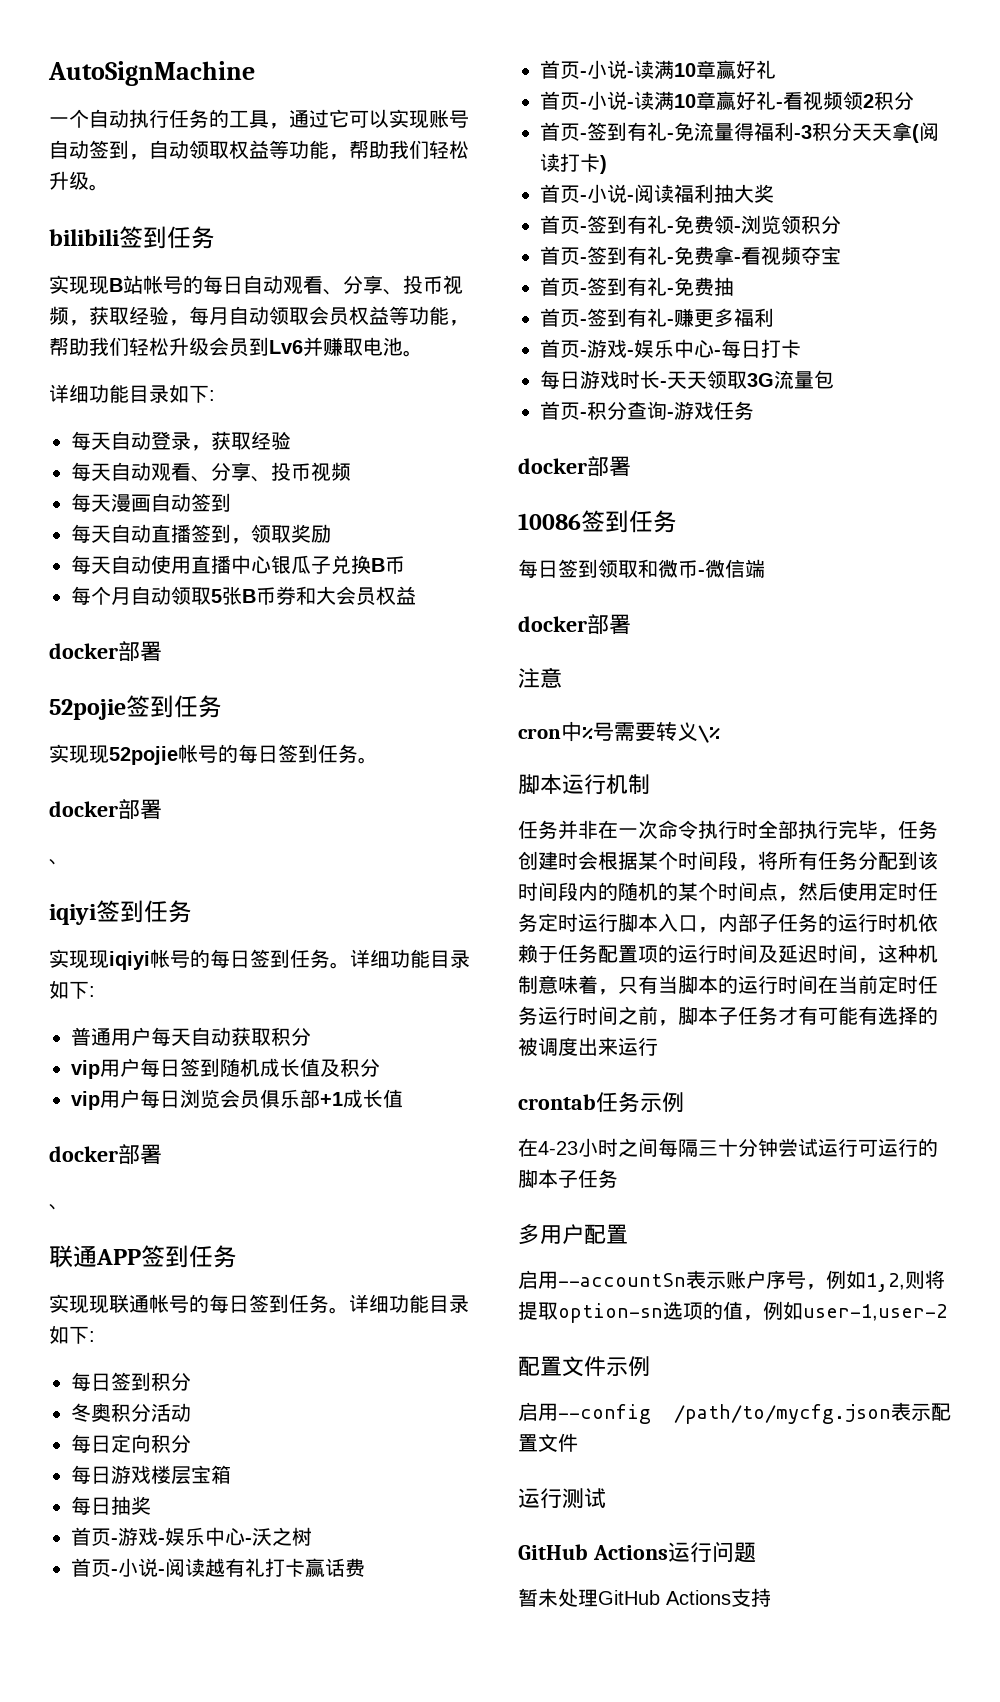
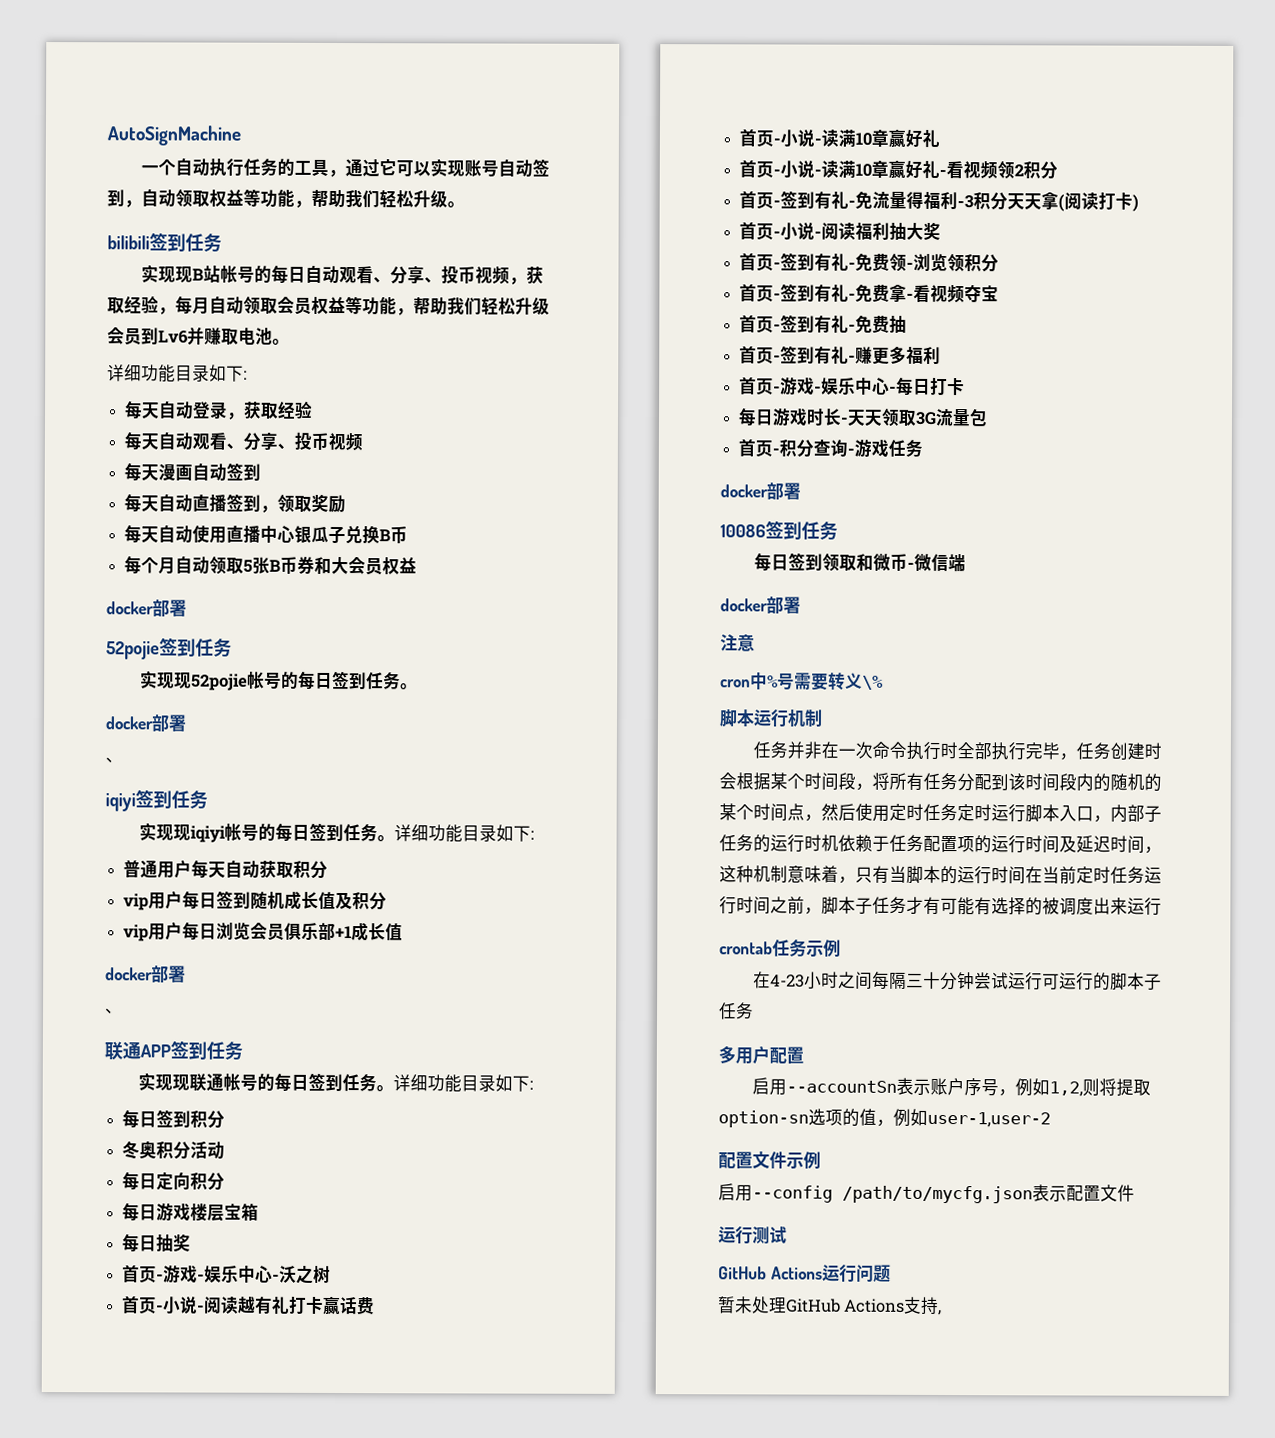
- 暂未处理GitHub Actions支持
+ 暂未处理GitHub Actions支持,

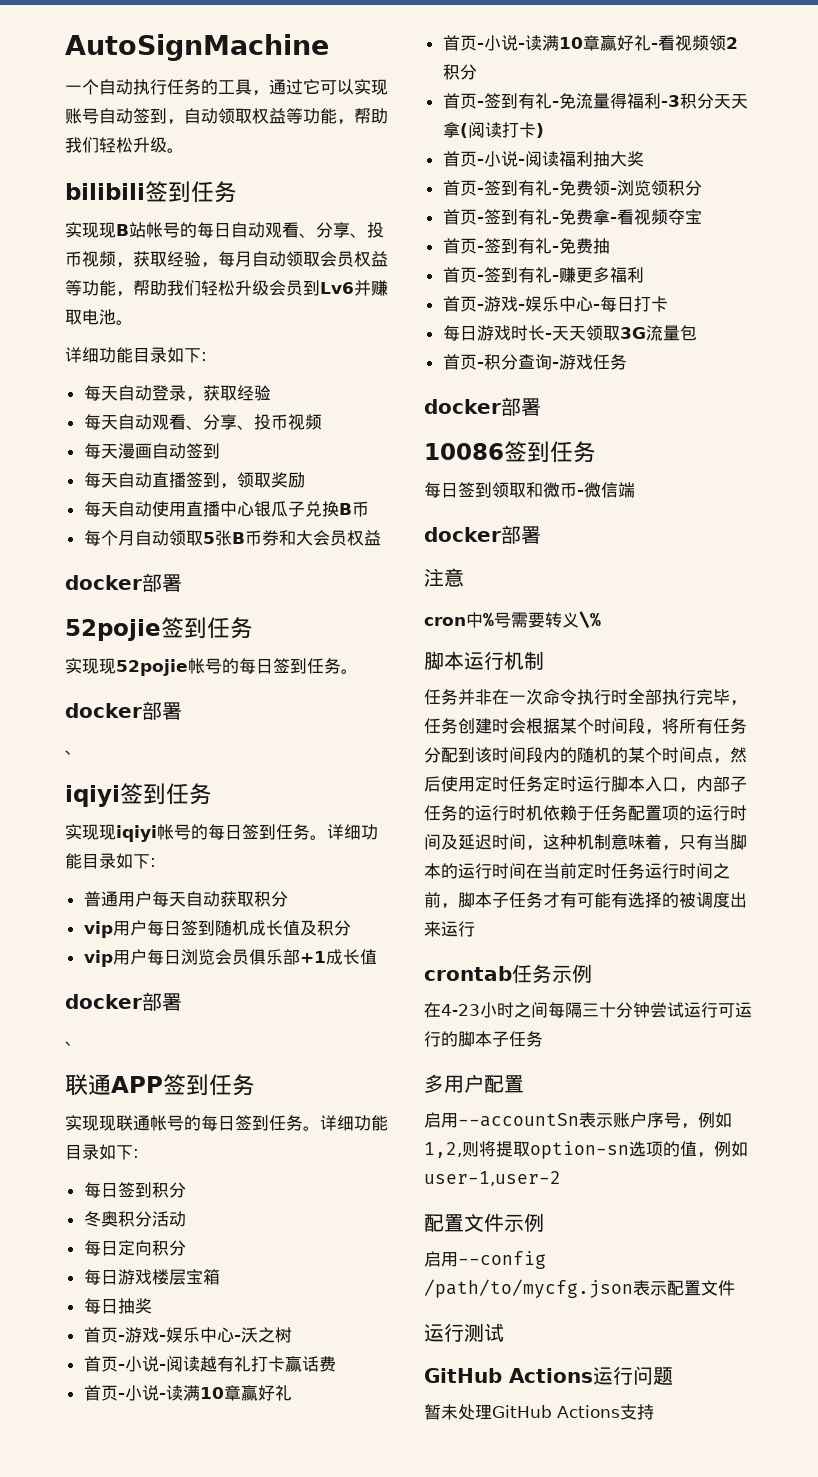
- 暂未处理GitHub Actions支持,
+ 暂未处理GitHub Actions支持

